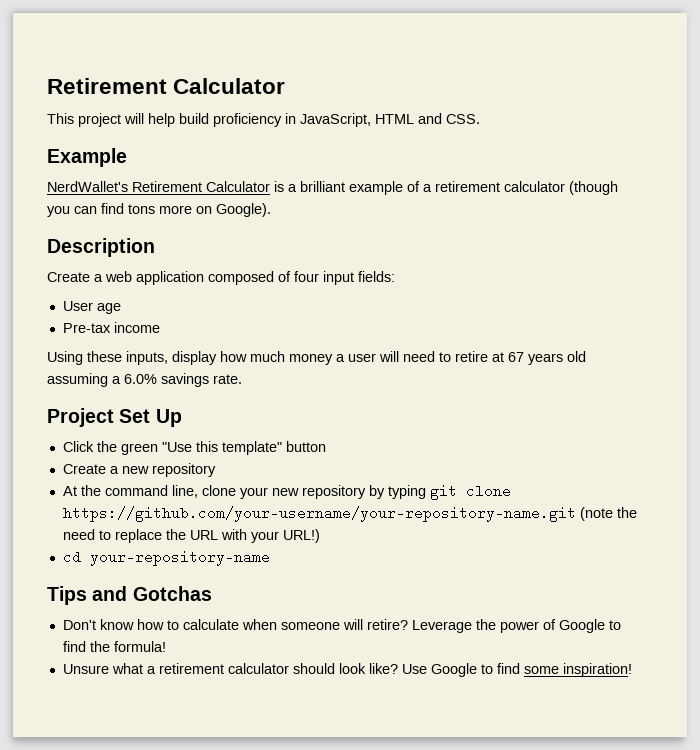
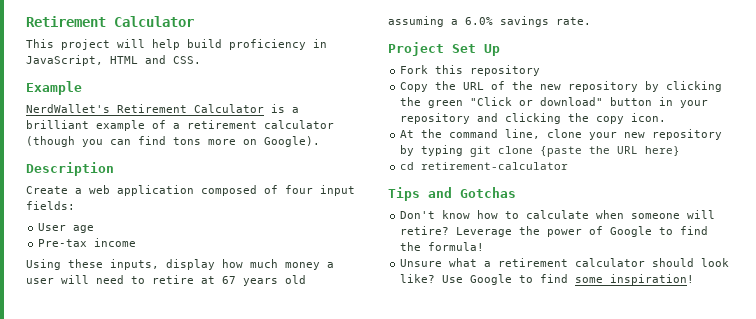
- Click the green "Use this template" button
- Create a new repository
+ Fork this repository
+ Copy the URL of the new repository by clicking the green "Click or download" button in your repository and clicking the copy icon.
- At the command line, clone your new repository by typing git clone https://github.com/your-username/your-repository-name.git (note the need to replace the URL with your URL!)
+ At the command line, clone your new repository by typing git clone {paste the URL here}
- cd your-repository-name
+ cd retirement-calculator

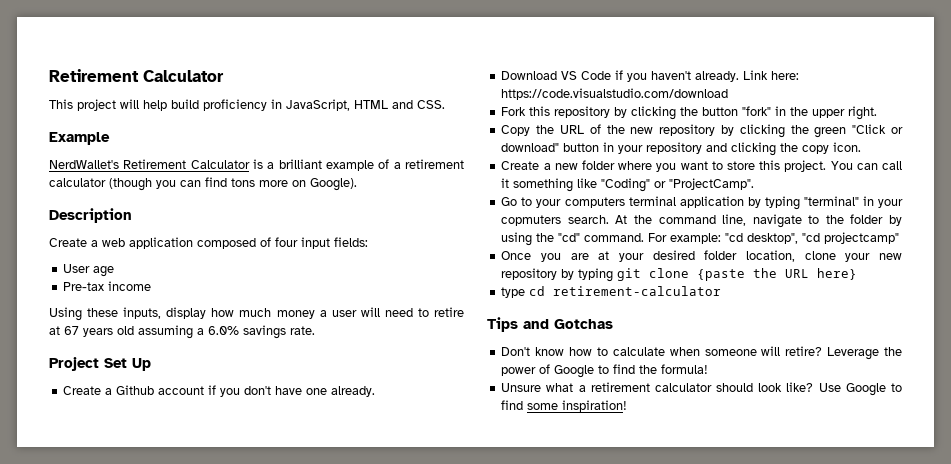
- Fork this repository
+ Create a Github account if you don't have one already.
+ Download VS Code if you haven't already. Link here: https://code.visualstudio.com/download
+ Fork this repository by clicking the button "fork" in the upper right.
- At the command line, clone your new repository by typing git clone {paste the URL here}
+ Create a new folder where you want to store this project. You can call it something like "Coding" or "ProjectCamp".
+ Go to your computers terminal application by typing "terminal" in your copmuters search. At the command line, navigate to the folder by using the "cd" command. For example: "cd desktop", "cd projectcamp"
+ Once you are at your desired folder location, clone your new repository by typing git clone {paste the URL here}
- cd retirement-calculator
+ type cd retirement-calculator

